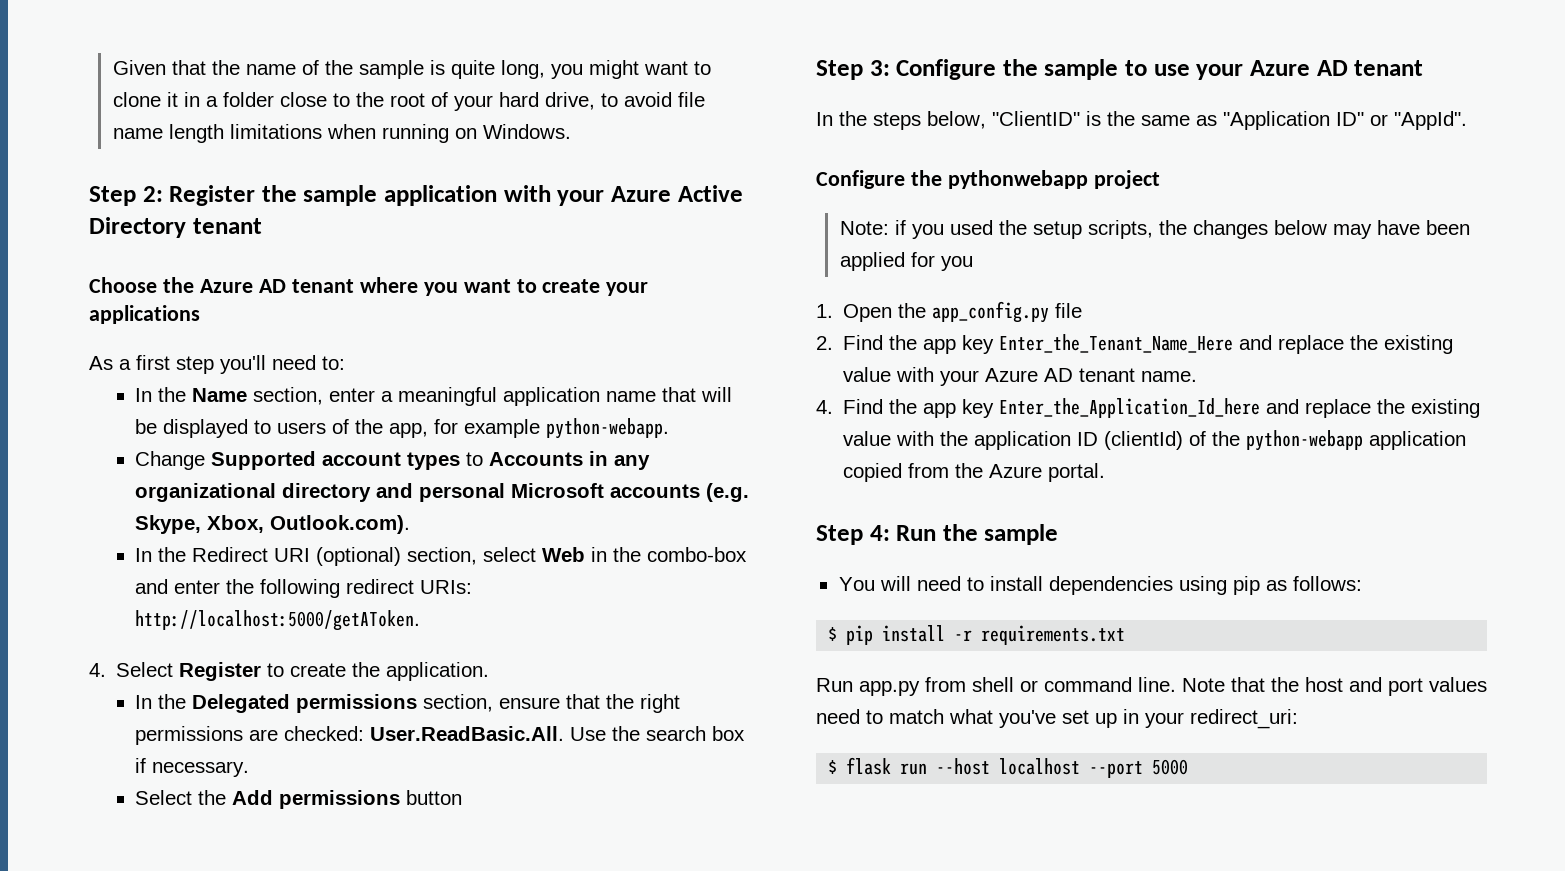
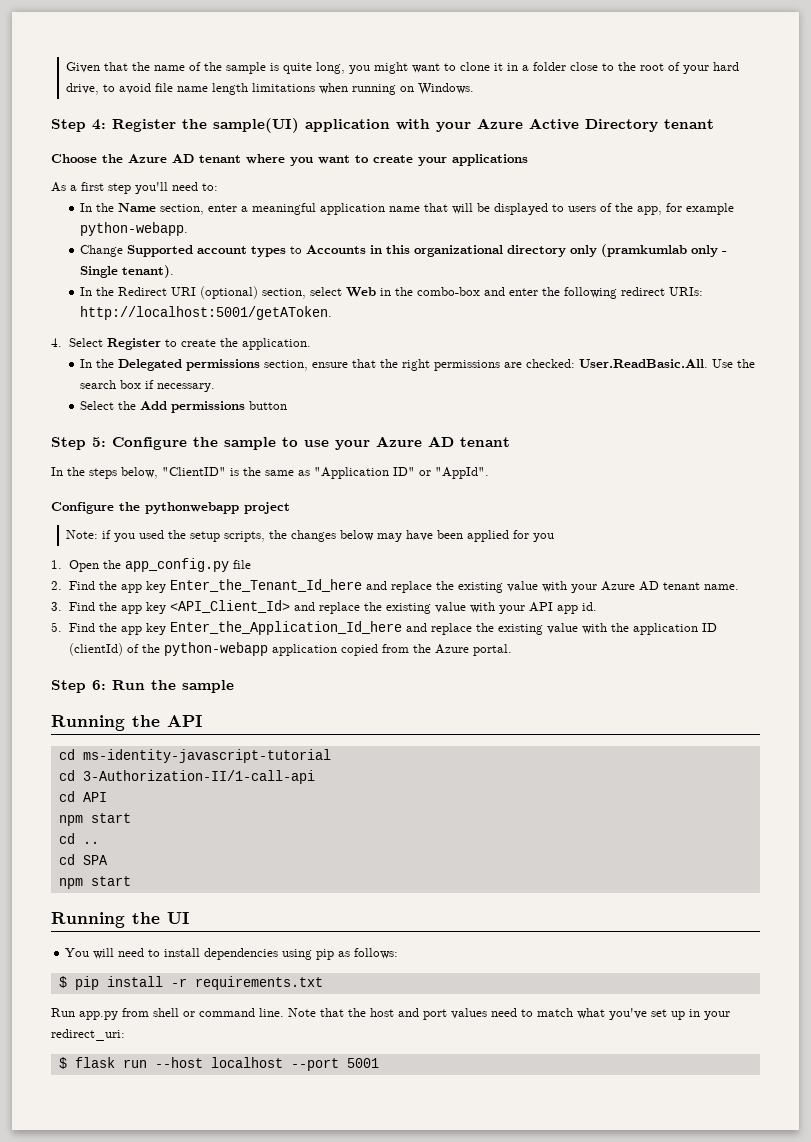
- Step 2: Register the sample application with your Azure Active Directory tenant
+ Step 4: Register the sample(UI) application with your Azure Active Directory tenant
- Change Supported account types to Accounts in any organizational directory and personal Microsoft accounts (e.g. Skype, Xbox, Outlook.com).
+ Change Supported account types to Accounts in this organizational directory only (pramkumlab only - Single tenant).
- In the Redirect URI (optional) section, select Web in the combo-box and enter the following redirect URIs: http://localhost:5000/getAToken.
+ In the Redirect URI (optional) section, select Web in the combo-box and enter the following redirect URIs: http://localhost:5001/getAToken.
- Step 3: Configure the sample to use your Azure AD tenant
+ Step 5: Configure the sample to use your Azure AD tenant
- 2. Find the app key Enter_the_Tenant_Name_Here and replace the existing value with your Azure AD tenant name.
+ 2. Find the app key Enter_the_Tenant_Id_here and replace the existing value with your Azure AD tenant name.
- 4. Find the app key Enter_the_Application_Id_here and replace the existing value with the application ID (clientId) of the python-webapp application copied from the Azure portal.
+ 3. Find the app key <API_Client_Id> and replace the existing value with your API app id.
+ 5. Find the app key Enter_the_Application_Id_here and replace the existing value with the application ID (clientId) of the python-webapp application copied from the Azure portal.
- Step 4: Run the sample
+ Step 6: Run the sample
+ Running the API
+ cd ms-identity-javascript-tutorial
+ cd 3-Authorization-II/1-call-api
+ cd API
+ npm start
+ cd ..
+ cd SPA
+ npm start
+ Running the UI
- $ flask run --host localhost --port 5000
+ $ flask run --host localhost --port 5001

